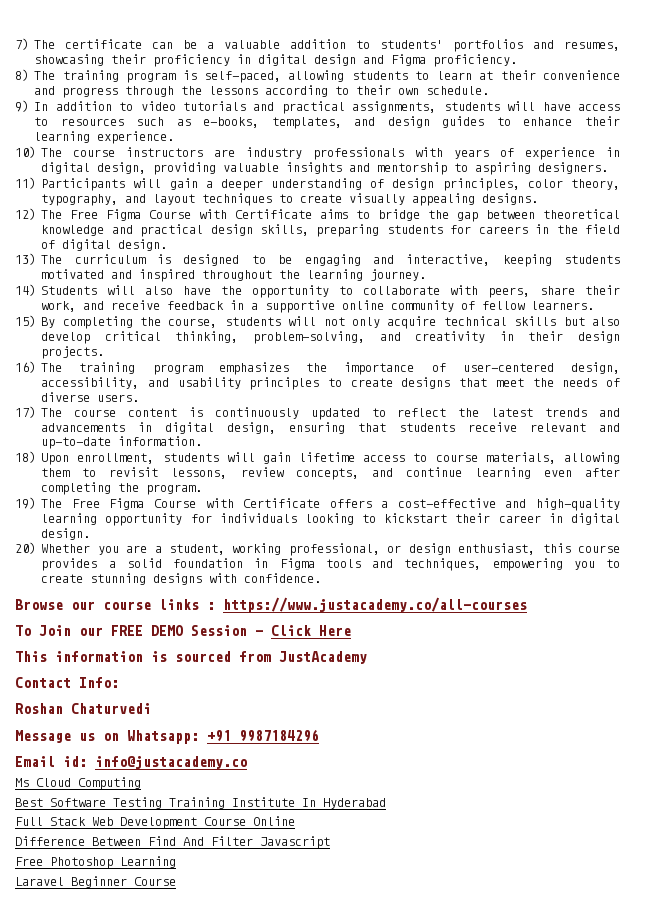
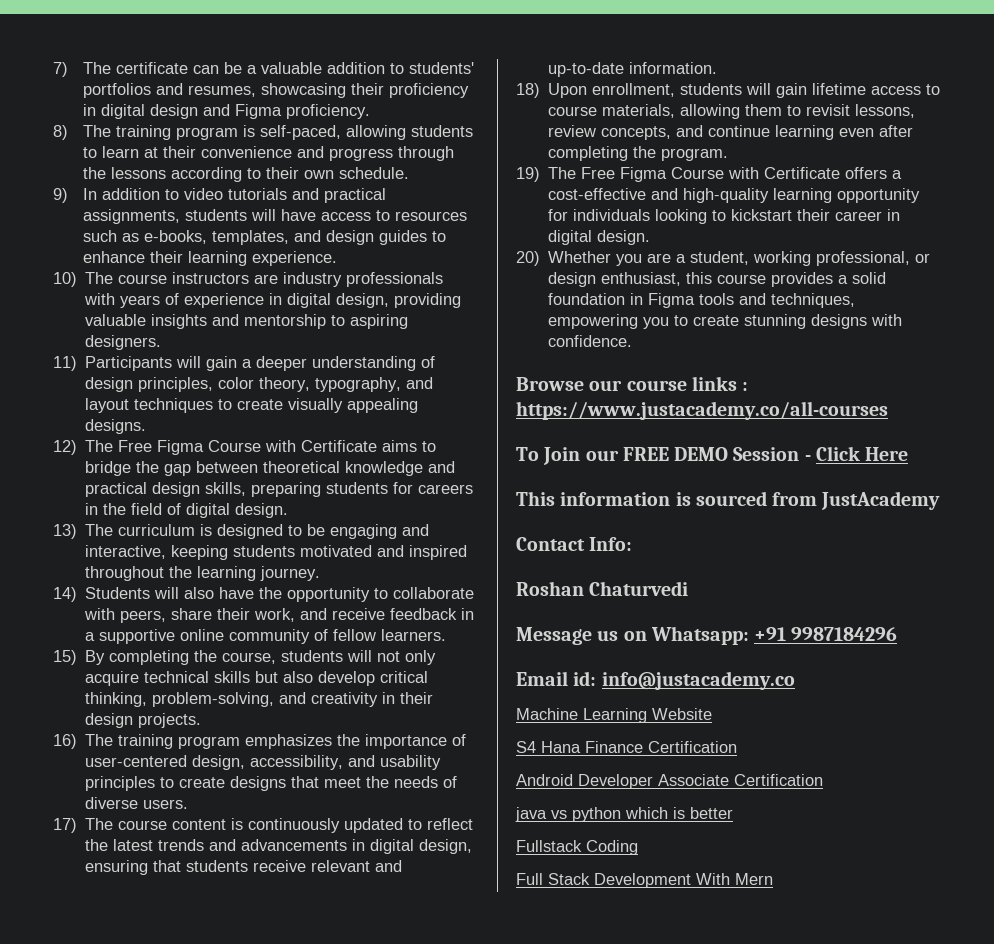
- Ms Cloud Computing
- Best Software Testing Training Institute In Hyderabad
- Full Stack Web Development Course Online
- Difference Between Find And Filter Javascript
- Free Photoshop Learning
- Laravel Beginner Course
+ Machine Learning Website
+ S4 Hana Finance Certification
+ Android Developer Associate Certification
+ java vs python which is better
+ Fullstack Coding
+ Full Stack Development With Mern

